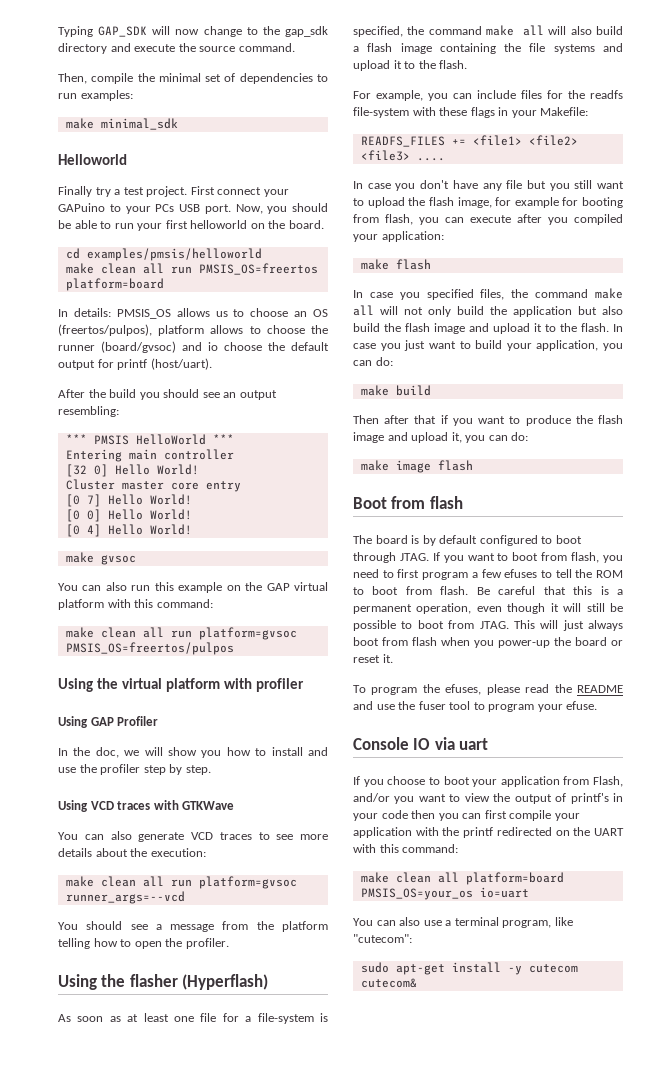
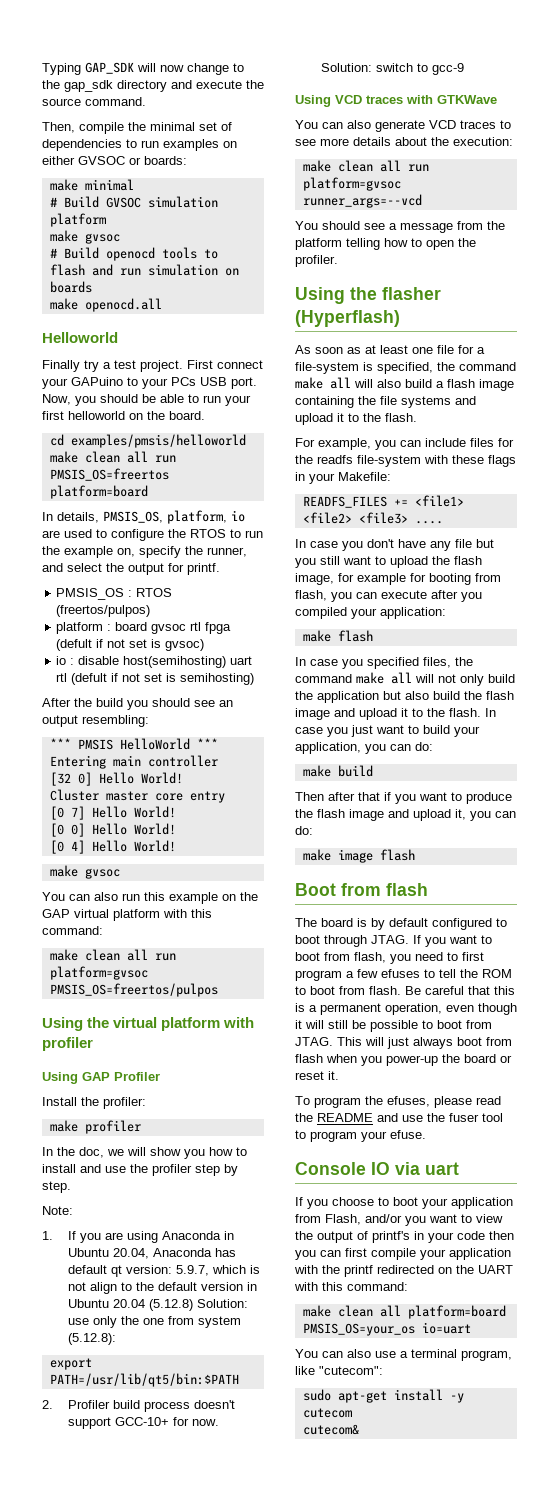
- Then, compile the minimal set of dependencies to run examples:
- make minimal_sdk
+ Then, compile the minimal set of dependencies to run examples on either GVSOC or boards:
+ make minimal
+ # Build GVSOC simulation platform
+ make gvsoc
+ # Build openocd tools to flash and run simulation on boards
+ make openocd.all
- In details: PMSIS_OS allows us to choose an OS (freertos/pulpos), platform allows to choose the runner (board/gvsoc) and io choose the default output for printf (host/uart).
+ In details, PMSIS_OS, platform, io are used to configure the RTOS to run the example on, specify the runner, and select the output for printf.
+ PMSIS_OS : RTOS (freertos/pulpos)
+ platform : board gvsoc rtl fpga (defult if not set is gvsoc)
+ io : disable host(semihosting) uart rtl (defult if not set is semihosting)
+ Install the profiler:
+ make profiler
+ Note:
+ 1. If you are using Anaconda in Ubuntu 20.04, Anaconda has default qt version: 5.9.7, which is not align to the default version in Ubuntu 20.04 (5.12.8) Solution: use only the one from system (5.12.8):
+ export PATH=/usr/lib/qt5/bin:$PATH
+ 2. Profiler build process doesn't support GCC-10+ for now. Solution: switch to gcc-9

